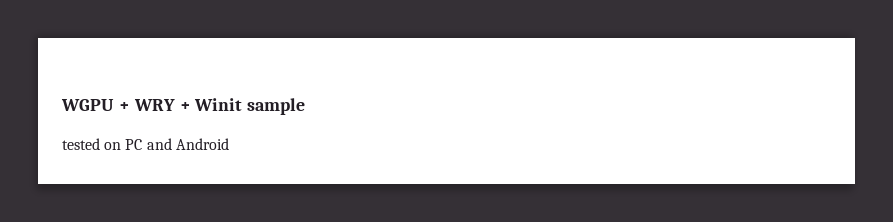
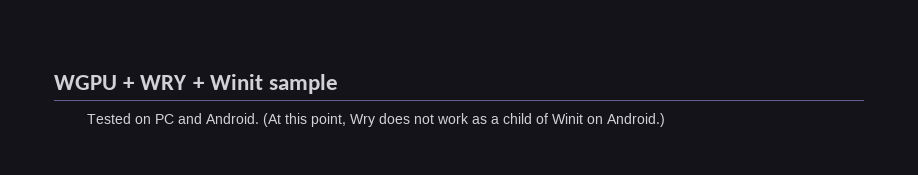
- tested on PC and Android
+ Tested on PC and Android. (At this point, Wry does not work as a child of Winit on Android.)

